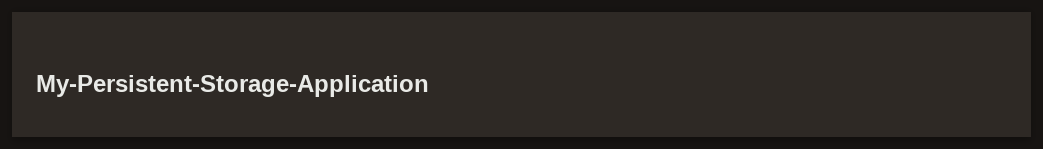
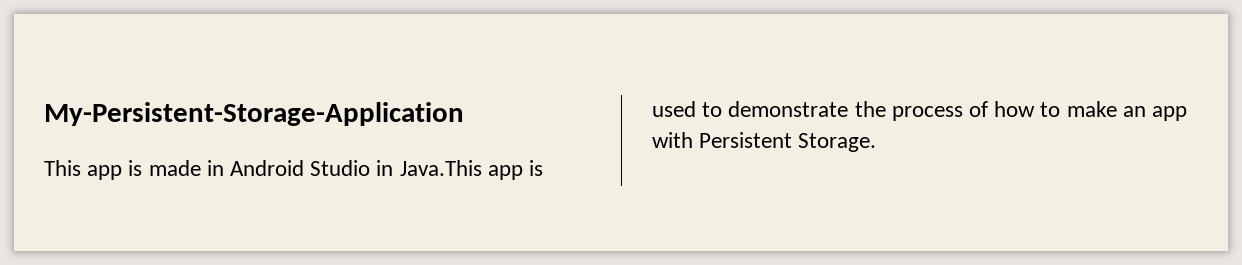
+ This app is made in Android Studio in Java.This app is used to demonstrate the process of how to make an app with Persistent Storage.

